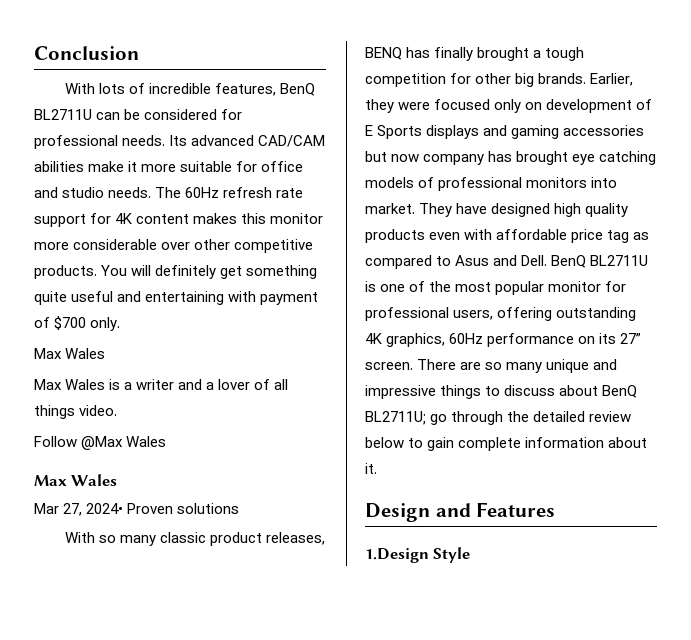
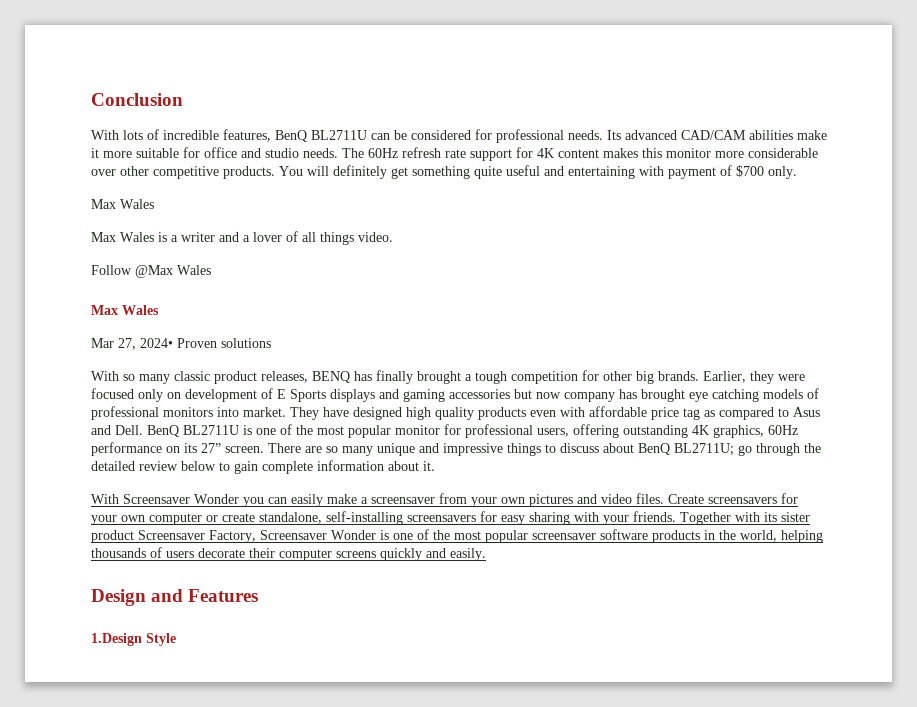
+ With Screensaver Wonder you can easily make a screensaver from your own pictures and video files. Create screensavers for your own computer or create standalone, self-installing screensavers for easy sharing with your friends. Together with its sister product Screensaver Factory, Screensaver Wonder is one of the most popular screensaver software products in the world, helping thousands of users decorate their computer screens quickly and easily.

